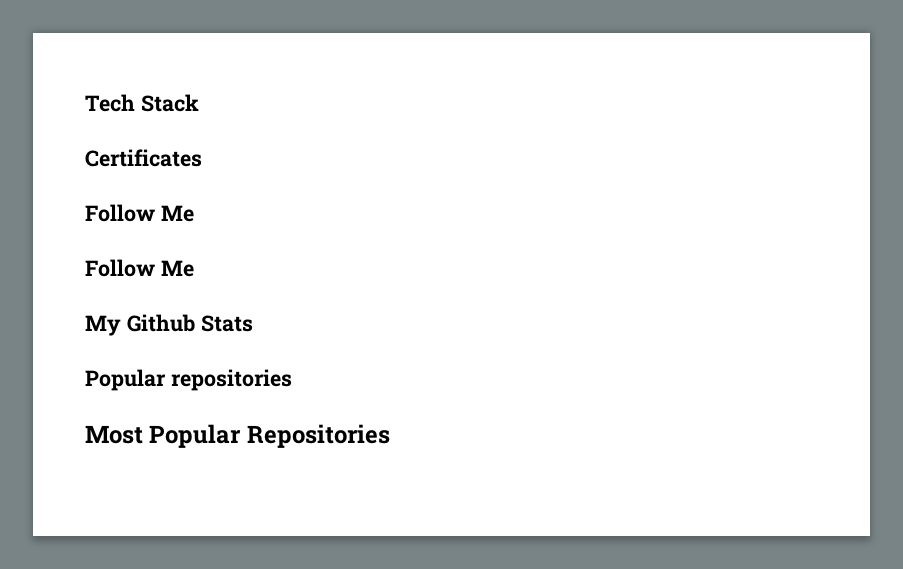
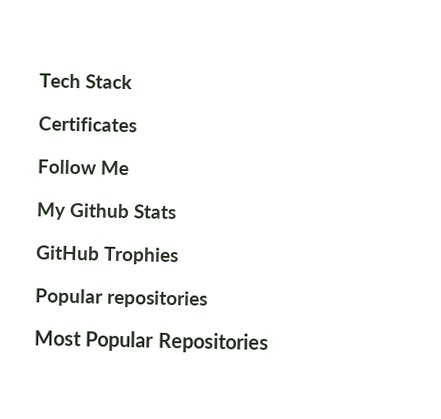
  Certificates
- Follow Me
+ GitHub Trophies

